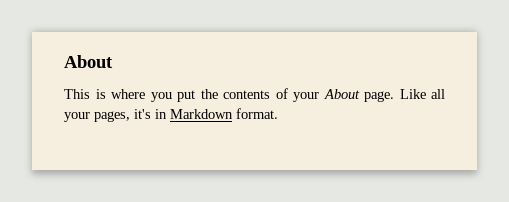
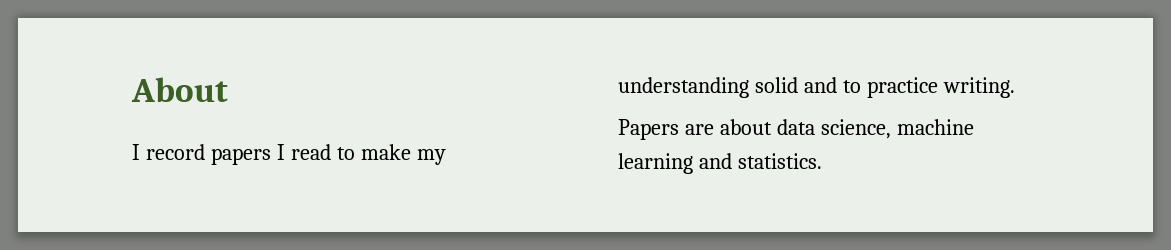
- This is where you put the contents of your About page. Like all your pages, it's in Markdown format.
+ I record papers I read to make my understanding solid and to practice writing.
+ Papers are about data science, machine learning and statistics.

